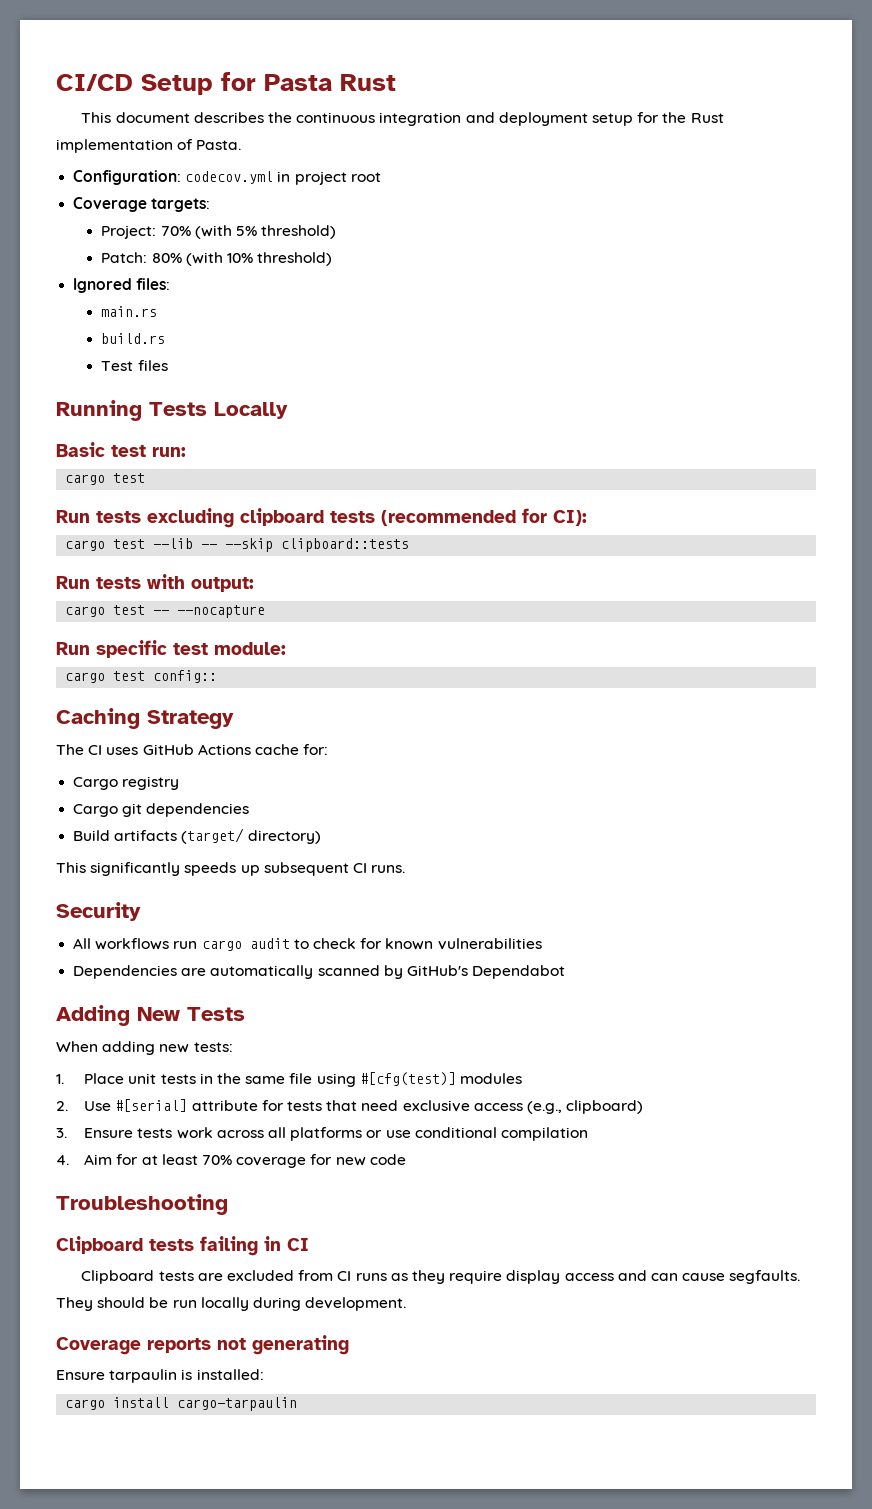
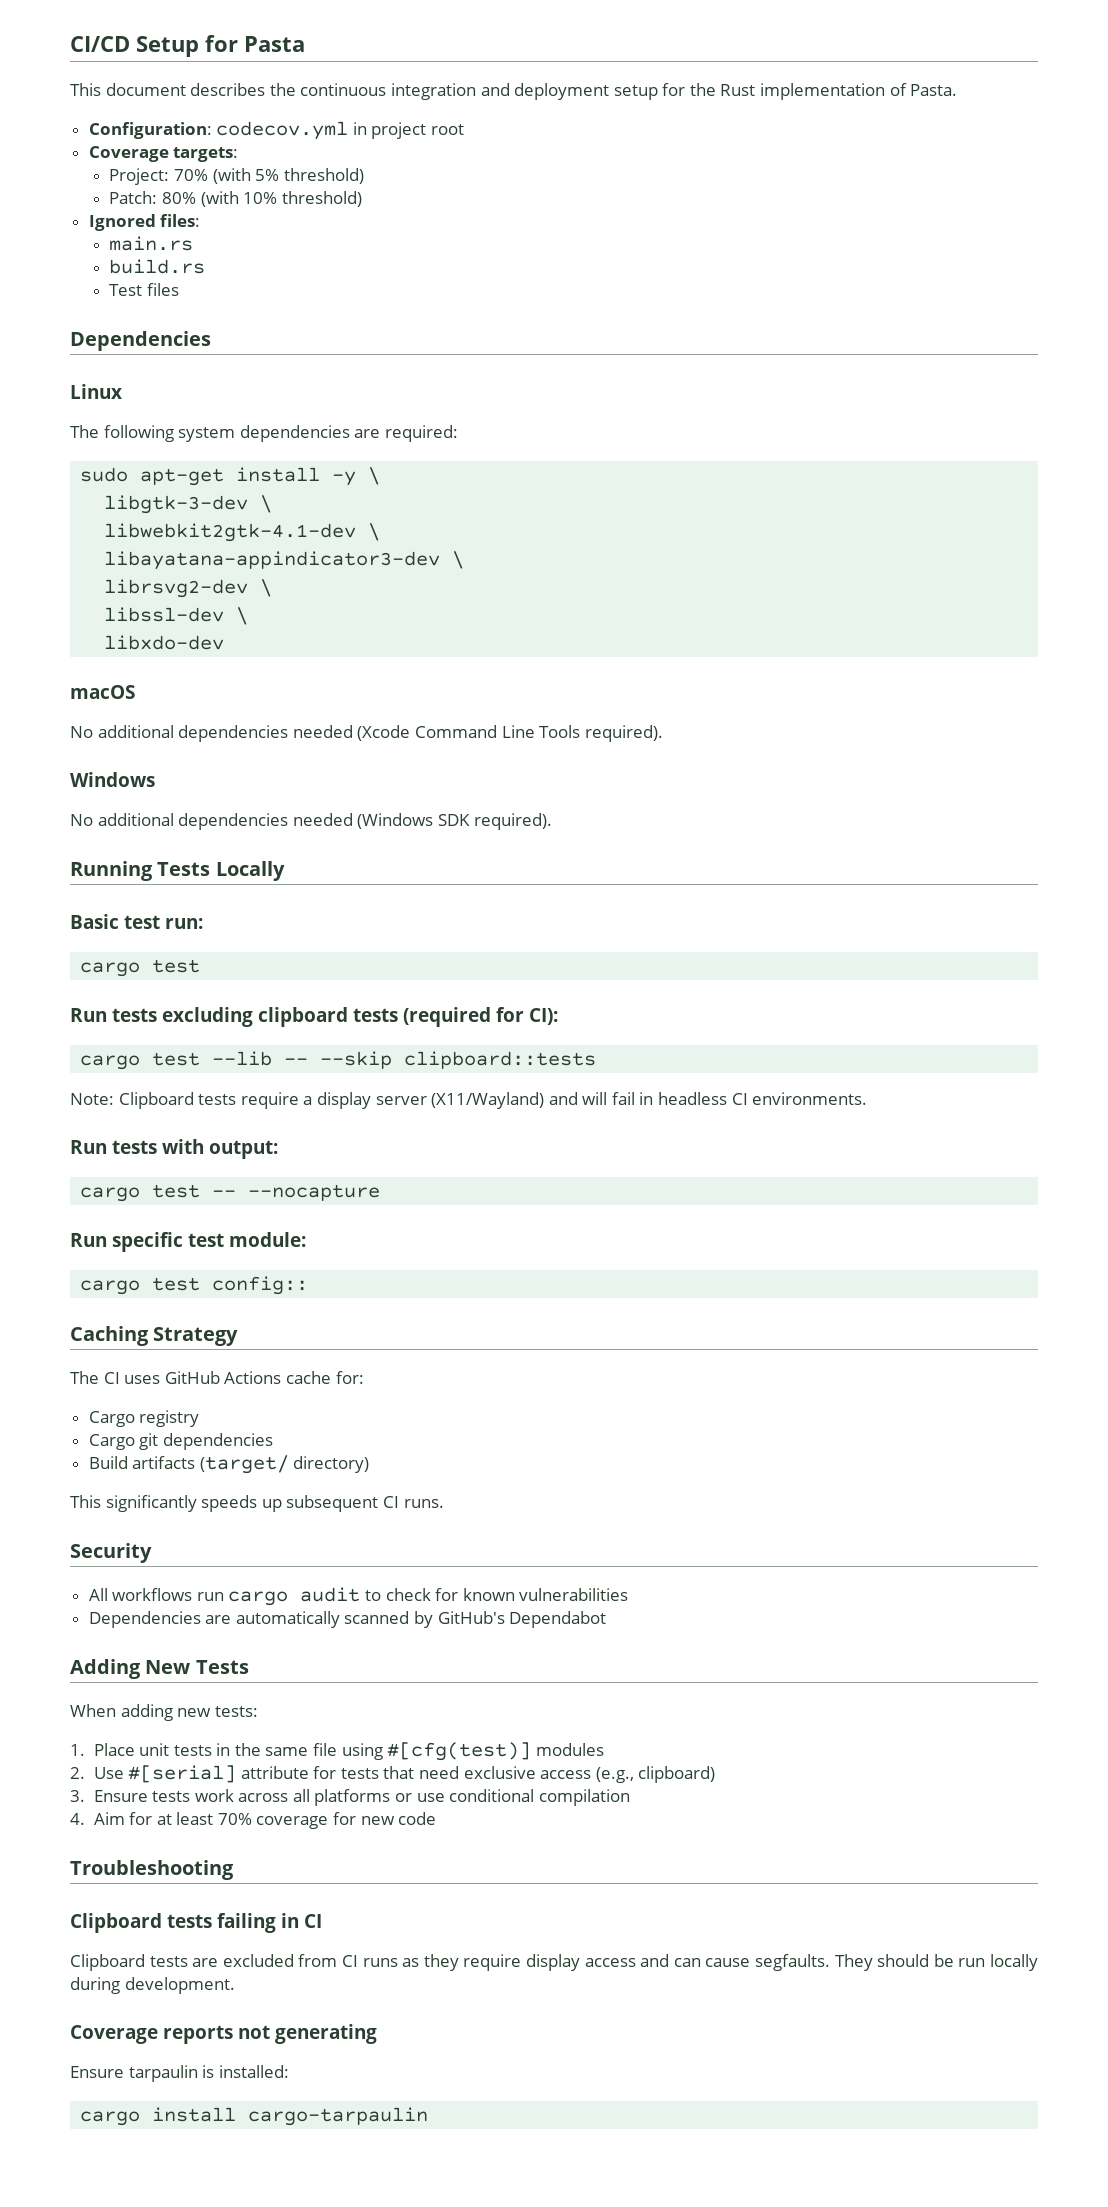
- CI/CD Setup for Pasta Rust
+ CI/CD Setup for Pasta
  Test files
+ Dependencies
+ Linux
+ The following system dependencies are required:
+ sudo apt-get install -y \
+ libgtk-3-dev \
+ libwebkit2gtk-4.1-dev \
+ libayatana-appindicator3-dev \
+ librsvg2-dev \
+ libssl-dev \
+ libxdo-dev
+ macOS
+ No additional dependencies needed (Xcode Command Line Tools required).
+ Windows
+ No additional dependencies needed (Windows SDK required).
- Run tests excluding clipboard tests (recommended for CI):
+ Run tests excluding clipboard tests (required for CI):
+ Note: Clipboard tests require a display server (X11/Wayland) and will fail in headless CI environments.

